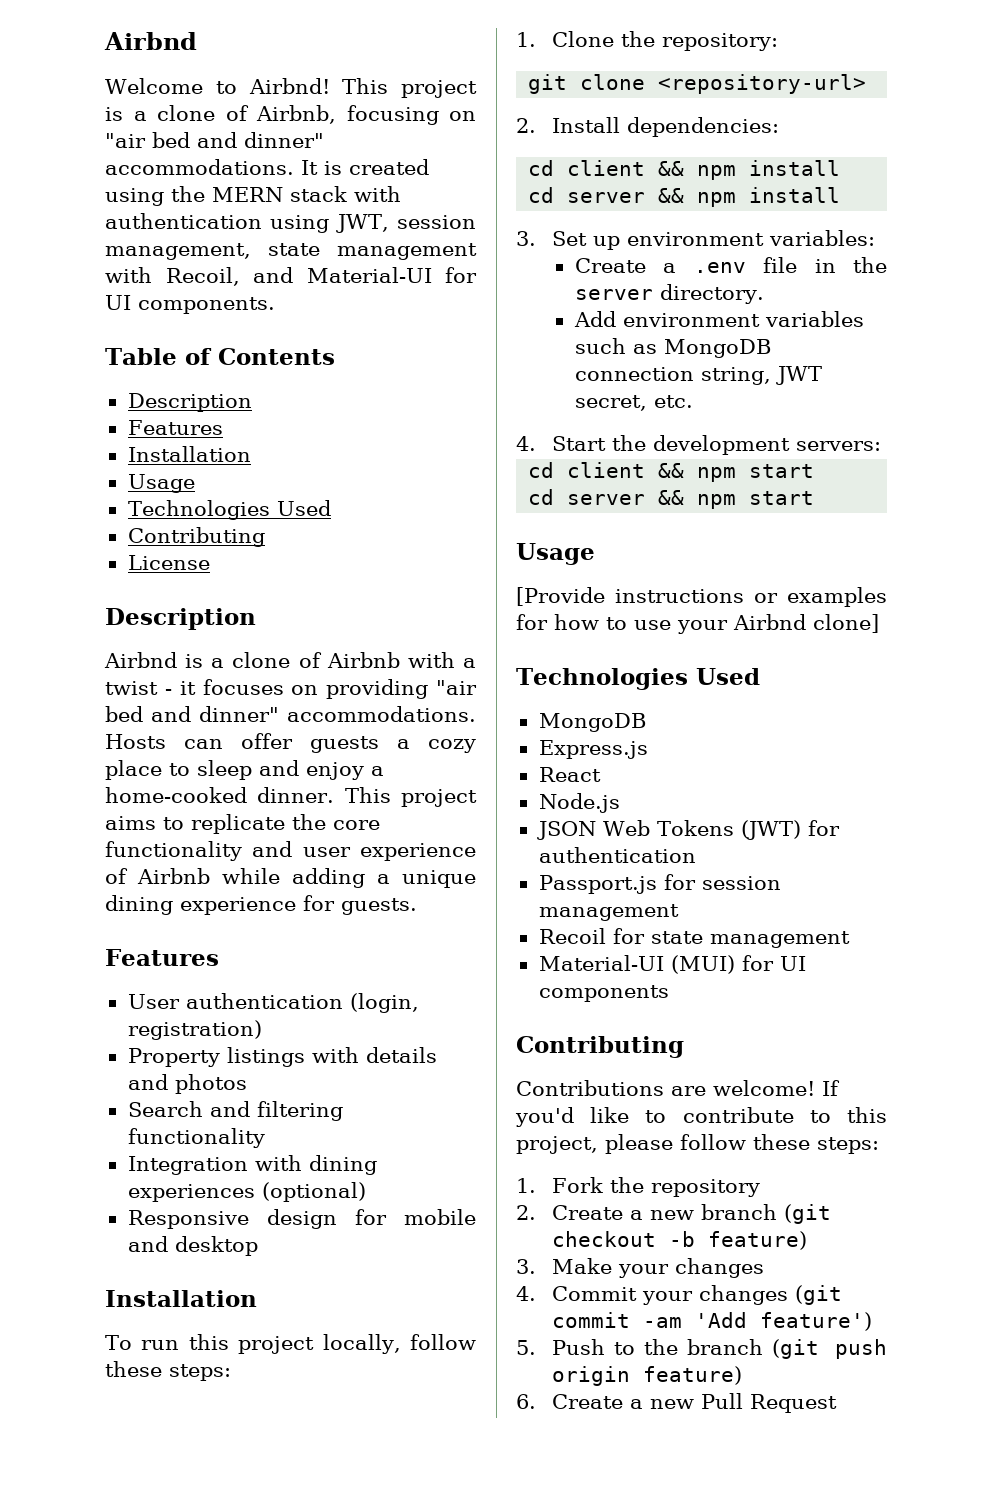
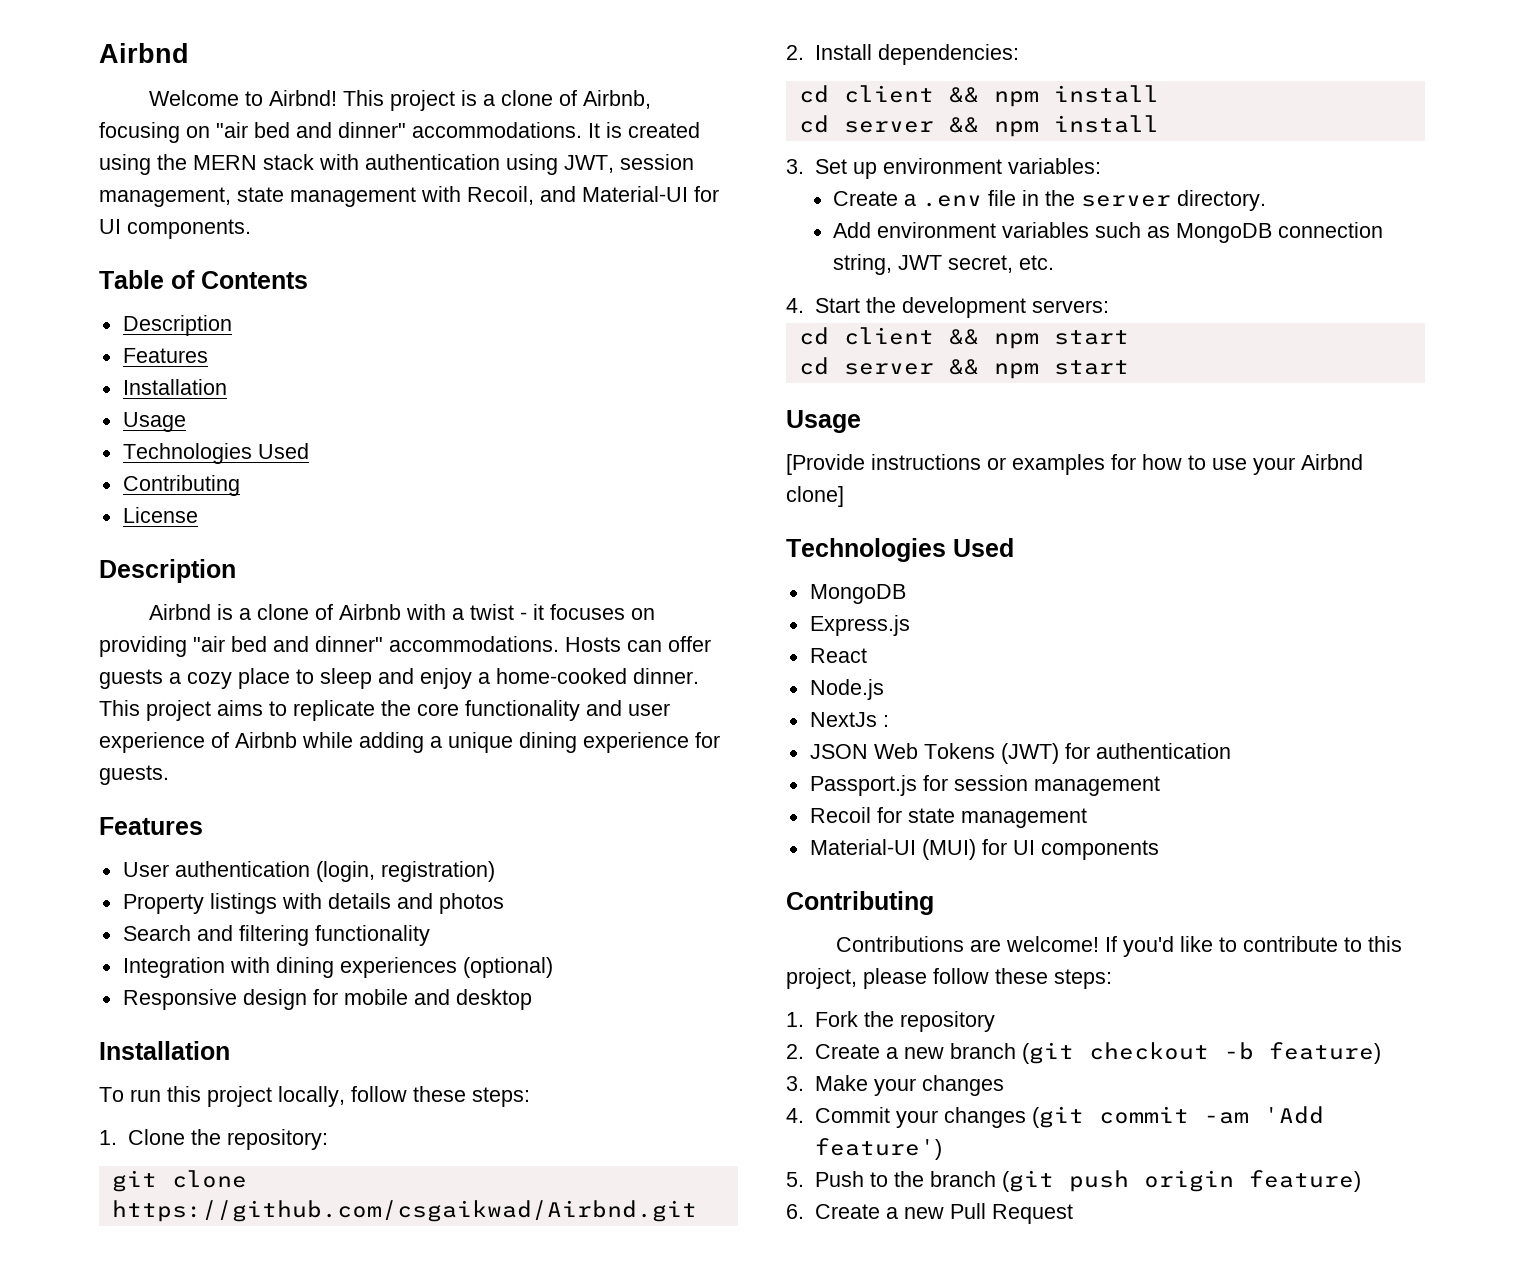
- git clone <repository-url>
+ git clone https://github.com/csgaikwad/Airbnd.git
+ NextJs :

